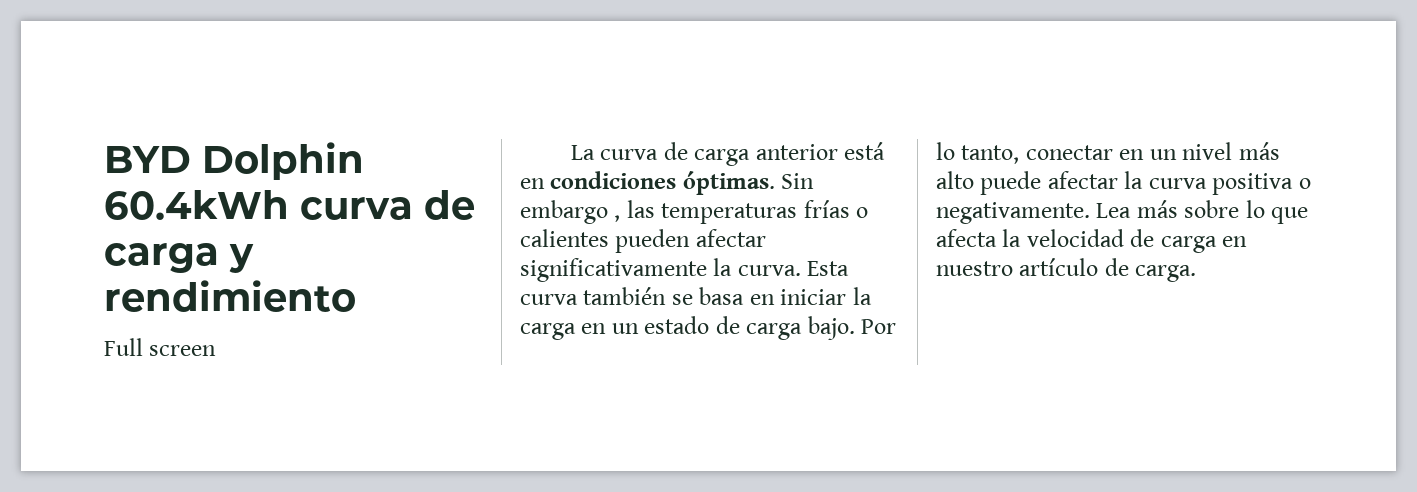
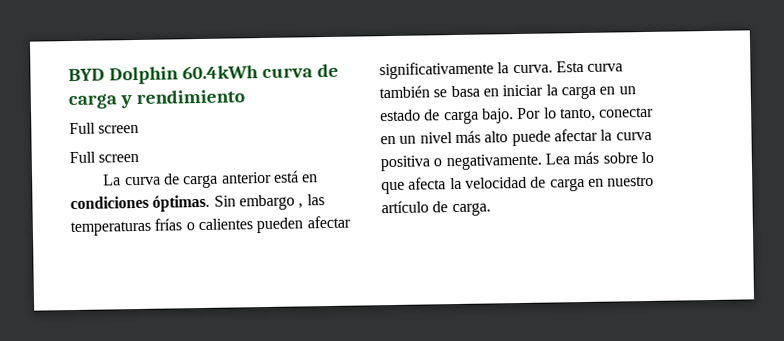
  BYD Dolphin 60.4kWh curva de carga y rendimiento
+ Full screen

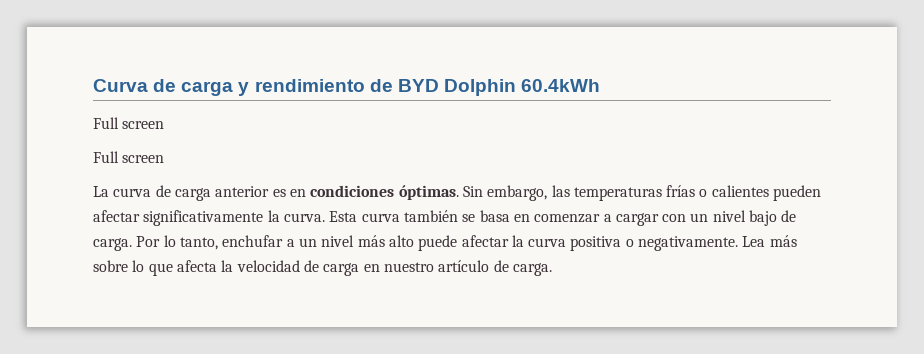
- BYD Dolphin 60.4kWh curva de carga y rendimiento
+ Curva de carga y rendimiento de BYD Dolphin 60.4kWh
- La curva de carga anterior está en condiciones óptimas.
+ La curva de carga anterior es en condiciones óptimas.
- Sin embargo , las temperaturas frías o calientes pueden afectar significativamente la curva.
+ Sin embargo, las temperaturas frías o calientes pueden afectar significativamente la curva.
- Esta curva también se basa en iniciar la carga en un estado de carga bajo.
+ Esta curva también se basa en comenzar a cargar con un nivel bajo de carga.
- Por lo tanto, conectar en un nivel más alto puede afectar la curva positiva o negativamente.
+ Por lo tanto, enchufar a un nivel más alto puede afectar la curva positiva o negativamente.

